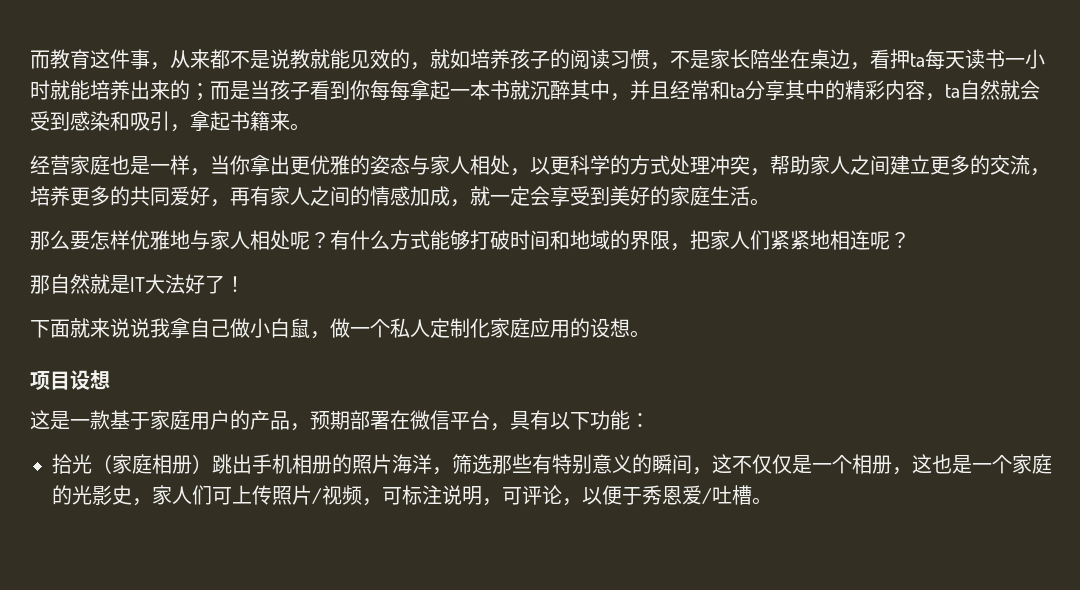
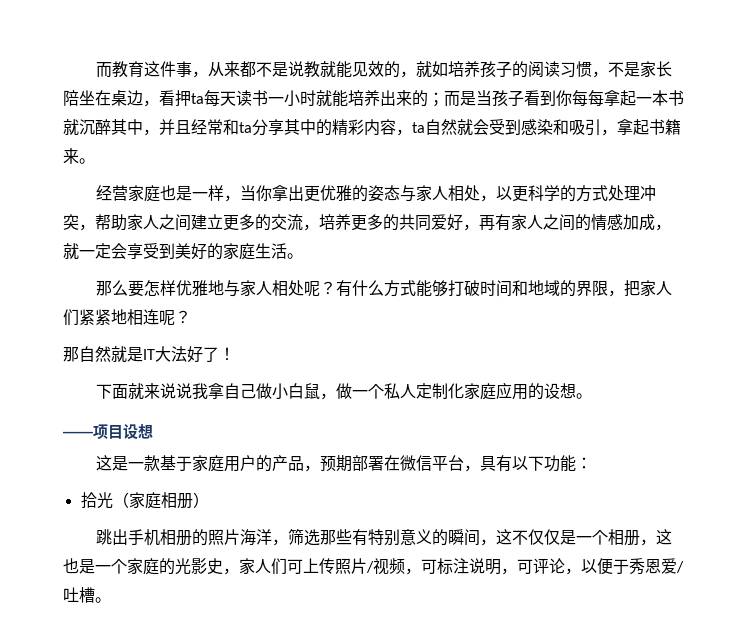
- 项目设想
+ ——项目设想
- 拾光（家庭相册）跳出手机相册的照片海洋，筛选那些有特别意义的瞬间，这不仅仅是一个相册，这也是一个家庭的光影史，家人们可上传照片/视频，可标注说明，可评论，以便于秀恩爱/吐槽。
+ 拾光（家庭相册）
+ 跳出手机相册的照片海洋，筛选那些有特别意义的瞬间，这不仅仅是一个相册，这也是一个家庭的光影史，家人们可上传照片/视频，可标注说明，可评论，以便于秀恩爱/吐槽。

